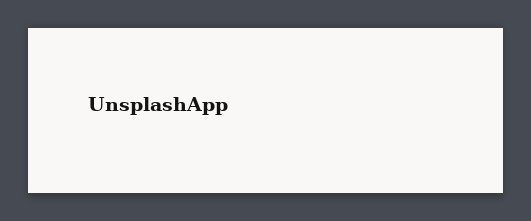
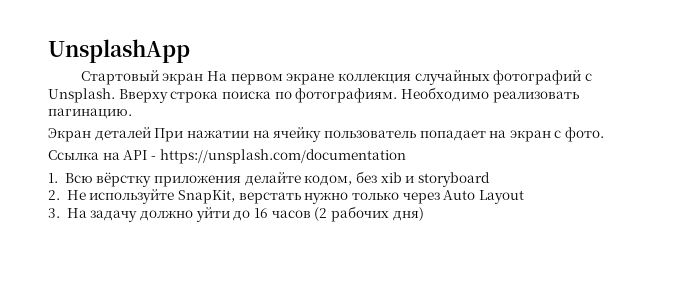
+ Стартовый экран На первом экране коллекция случайных фотографий с Unsplash. Вверху строка поиска по фотографиям. Необходимо реализовать пагинацию.
+ Экран деталей При нажатии на ячейку пользователь попадает на экран с фото.
+ Ссылка на API - https://unsplash.com/documentation
+ 1. Всю вёрстку приложения делайте кодом, без xib и storyboard
+ 2. Не используйте SnapKit, верстать нужно только через Auto Layout
+ 3. На задачу должно уйти до 16 часов (2 рабочих дня)

